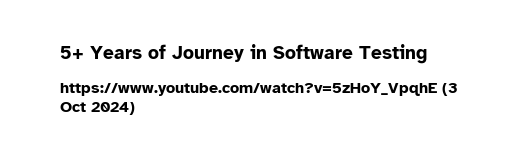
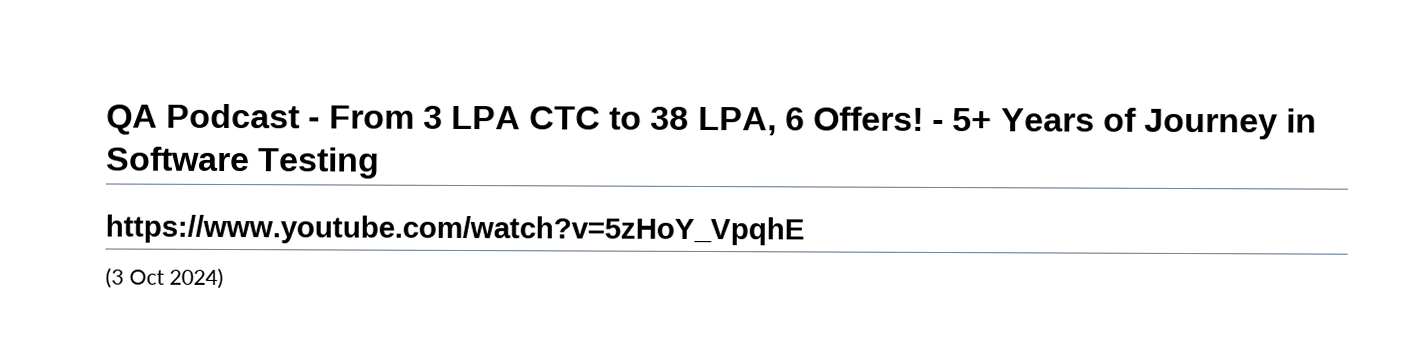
- 5+ Years of Journey in Software Testing
+ QA Podcast - From 3 LPA CTC to 38 LPA, 6 Offers! - 5+ Years of Journey in Software Testing
- https://www.youtube.com/watch?v=5zHoY_VpqhE (3 Oct 2024)
+ https://www.youtube.com/watch?v=5zHoY_VpqhE
+ (3 Oct 2024)

